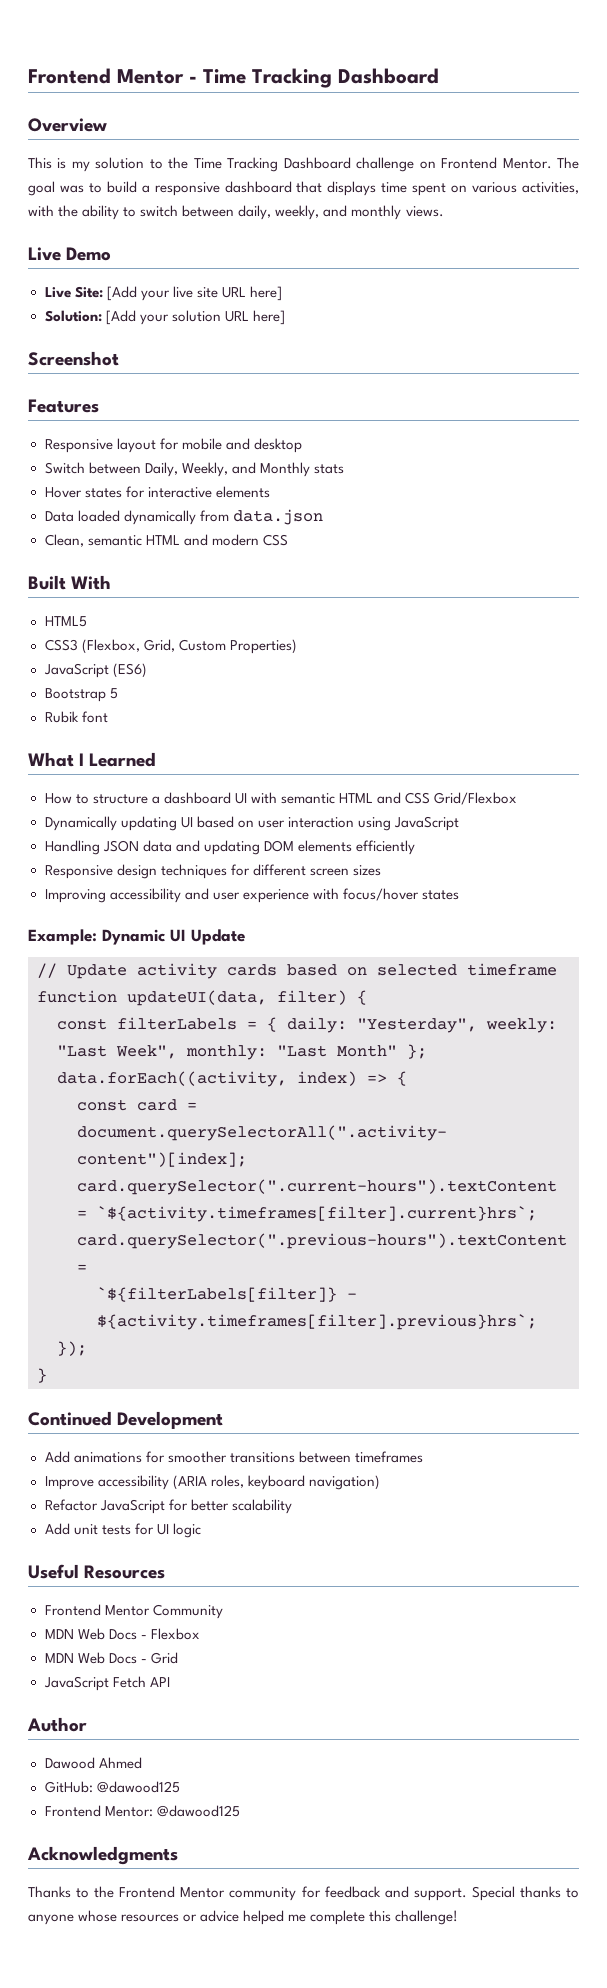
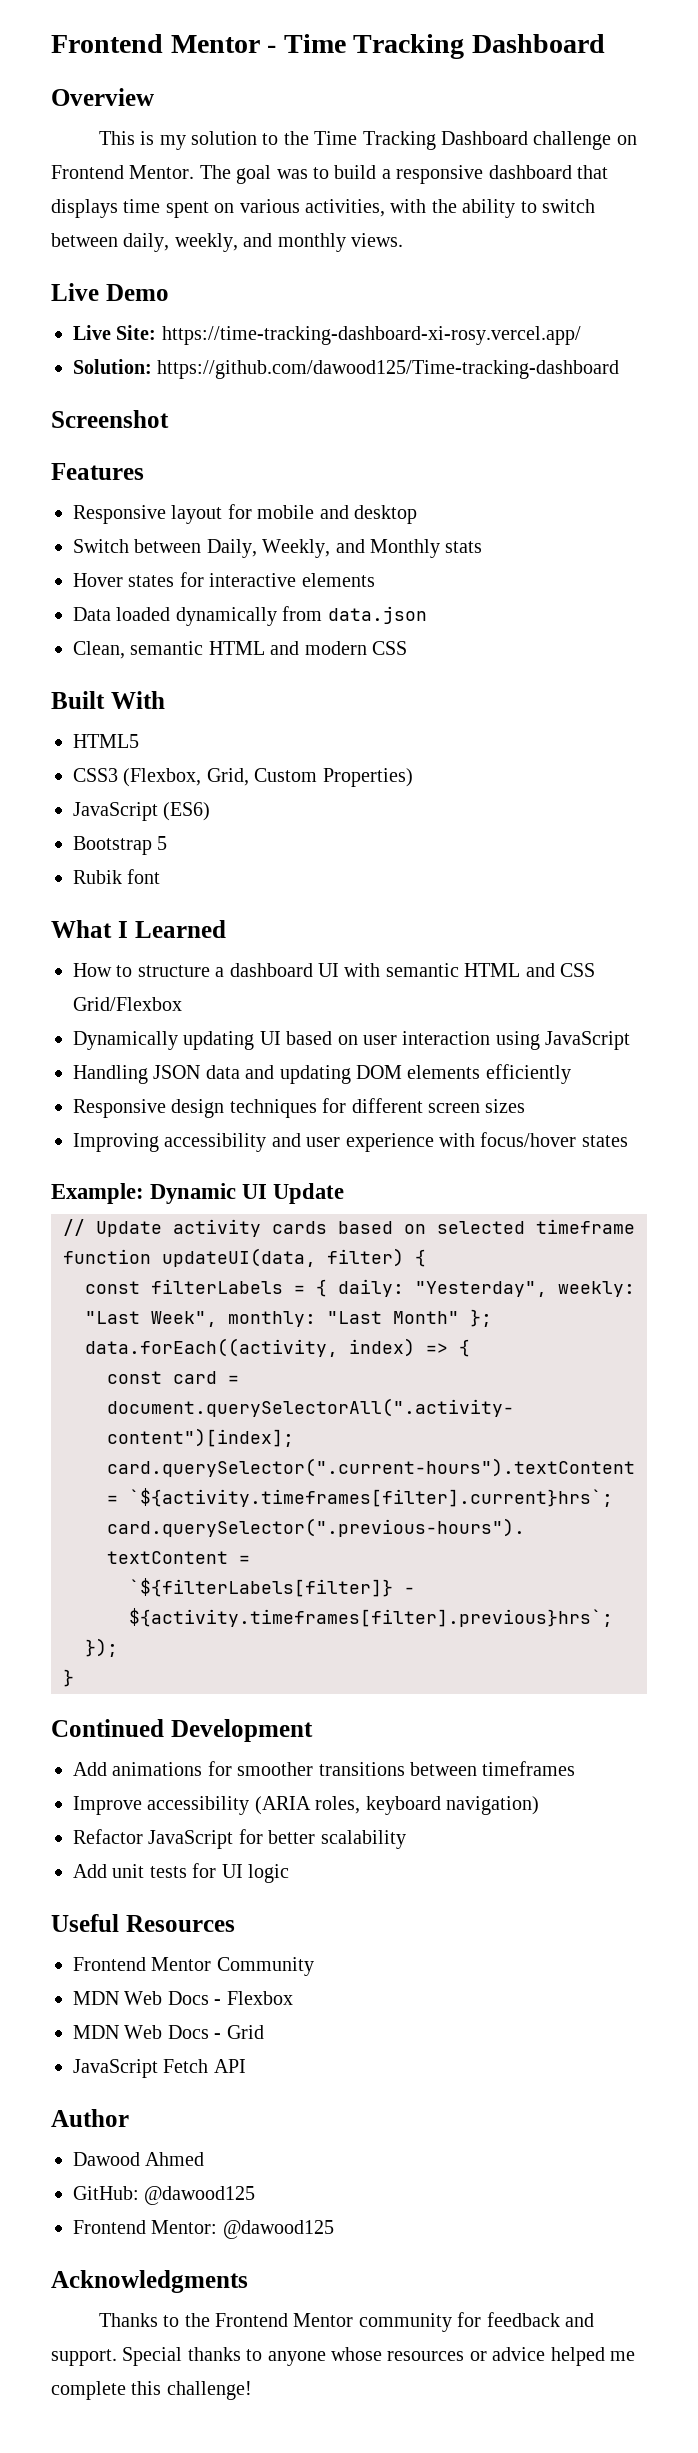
- Live Site: [Add your live site URL here]
- Solution: [Add your solution URL here]
+ Live Site: https://time-tracking-dashboard-xi-rosy.vercel.app/
+ Solution: https://github.com/dawood125/Time-tracking-dashboard

